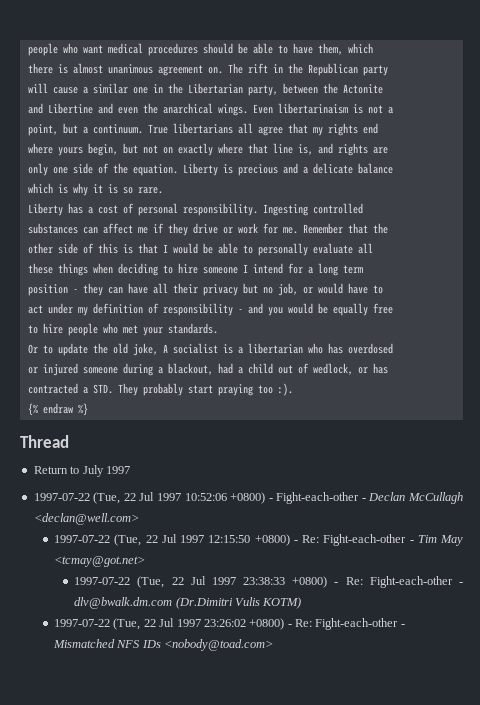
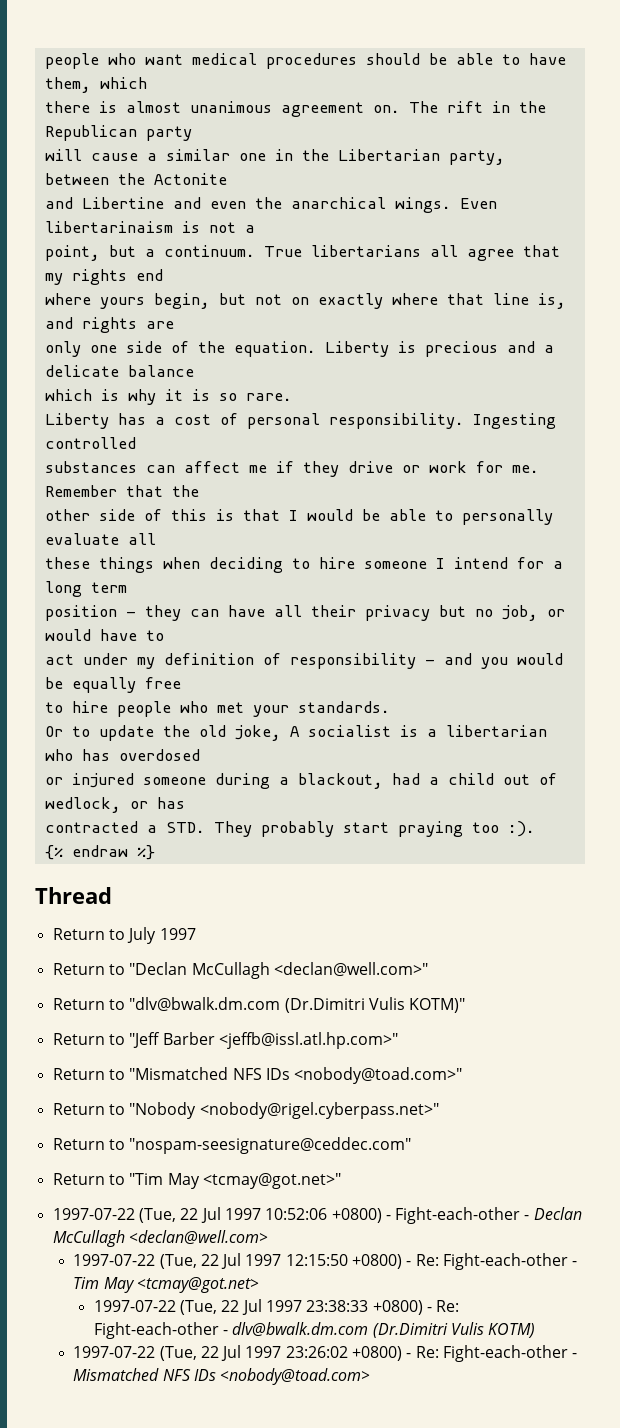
+ Return to "Declan McCullagh <declan@well.com>"
+ Return to "dlv@bwalk.dm.com (Dr.Dimitri Vulis KOTM)"
+ Return to "Jeff Barber <jeffb@issl.atl.hp.com>"
+ Return to "Mismatched NFS IDs <nobody@toad.com>"
+ Return to "Nobody <nobody@rigel.cyberpass.net>"
+ Return to "nospam-seesignature@ceddec.com"
+ Return to "Tim May <tcmay@got.net>"

